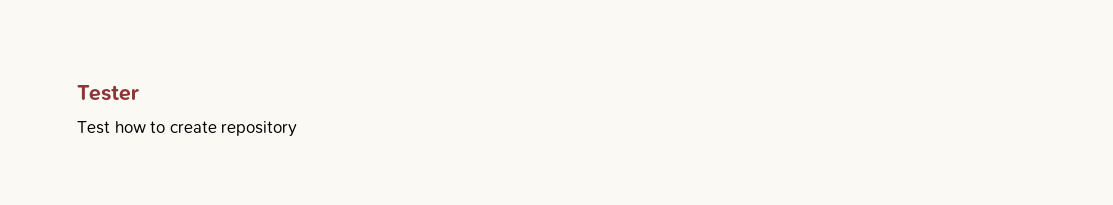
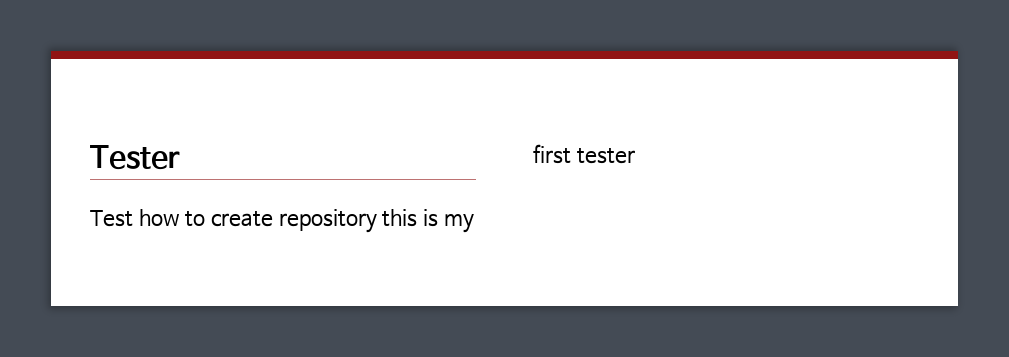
- Test how to create repository
+ Test how to create repository this is my first tester

